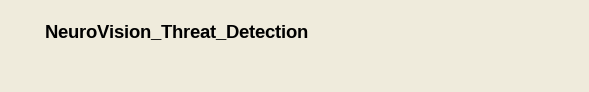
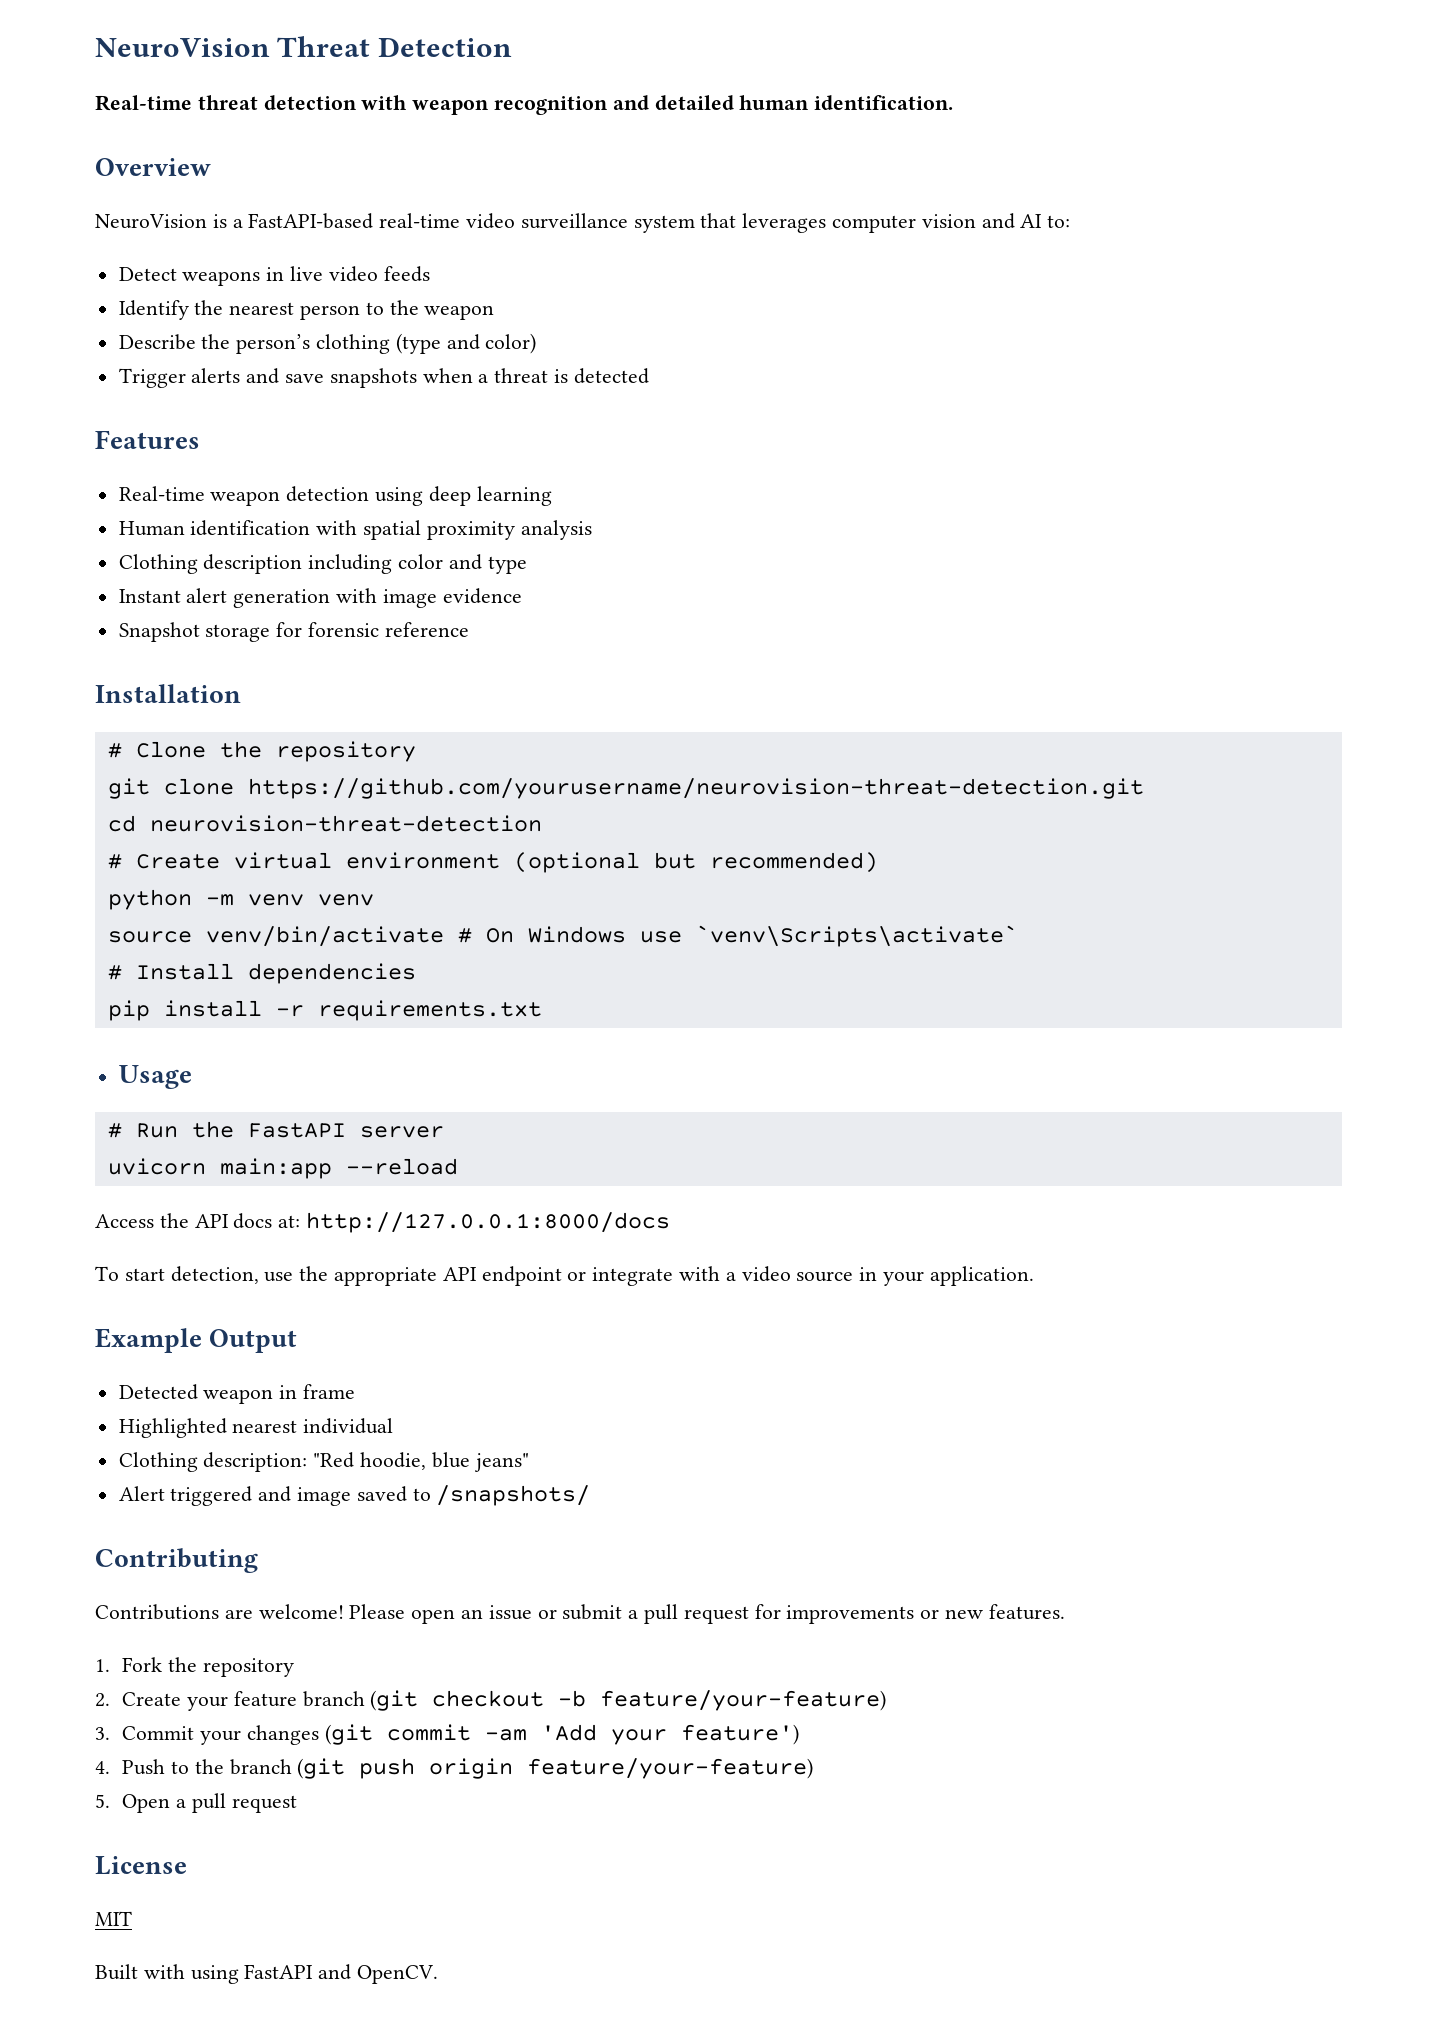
- NeuroVision_Threat_Detection
+ NeuroVision Threat Detection
+ Real-time threat detection with weapon recognition and detailed human identification.
+ Overview
+ NeuroVision is a FastAPI-based real-time video surveillance system that leverages computer vision and AI to:
+ Detect weapons in live video feeds
+ Identify the nearest person to the weapon
+ Describe the person’s clothing (type and color)
+ Trigger alerts and save snapshots when a threat is detected
+ Features
+ Real-time weapon detection using deep learning
+ Human identification with spatial proximity analysis
+ Clothing description including color and type
+ Instant alert generation with image evidence
+ Snapshot storage for forensic reference
+ Installation
+ # Clone the repository
+ git clone https://github.com/yourusername/neurovision-threat-detection.git
+ cd neurovision-threat-detection
+ # Create virtual environment (optional but recommended)
+ python -m venv venv
+ source venv/bin/activate # On Windows use `venv\Scripts\activate`
+ # Install dependencies
+ pip install -r requirements.txt
+ Usage
+ # Run the FastAPI server
+ uvicorn main:app --reload
+ Access the API docs at: http://127.0.0.1:8000/docs
+ To start detection, use the appropriate API endpoint or integrate with a video source in your application.
+ Example Output
+ Detected weapon in frame
+ Highlighted nearest individual
+ Clothing description: "Red hoodie, blue jeans"
+ Alert triggered and image saved to /snapshots/
+ Contributing
+ Contributions are welcome! Please open an issue or submit a pull request for improvements or new features.
+ 1. Fork the repository
+ 2. Create your feature branch (git checkout -b feature/your-feature)
+ 3. Commit your changes (git commit -am 'Add your feature')
+ 4. Push to the branch (git push origin feature/your-feature)
+ 5. Open a pull request
+ License
+ MIT
+ Built with using FastAPI and OpenCV.

